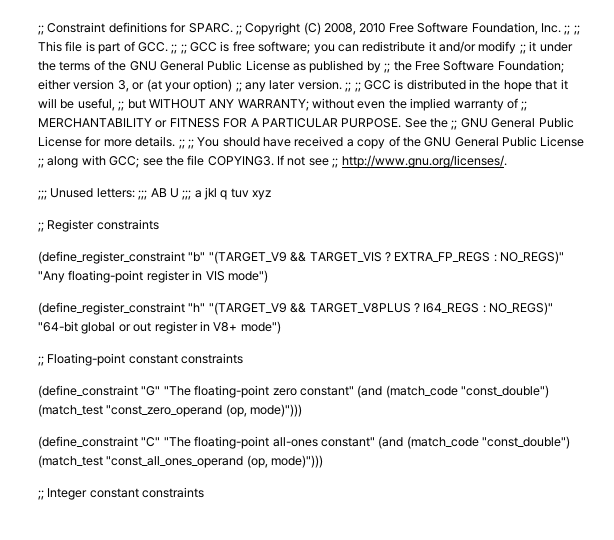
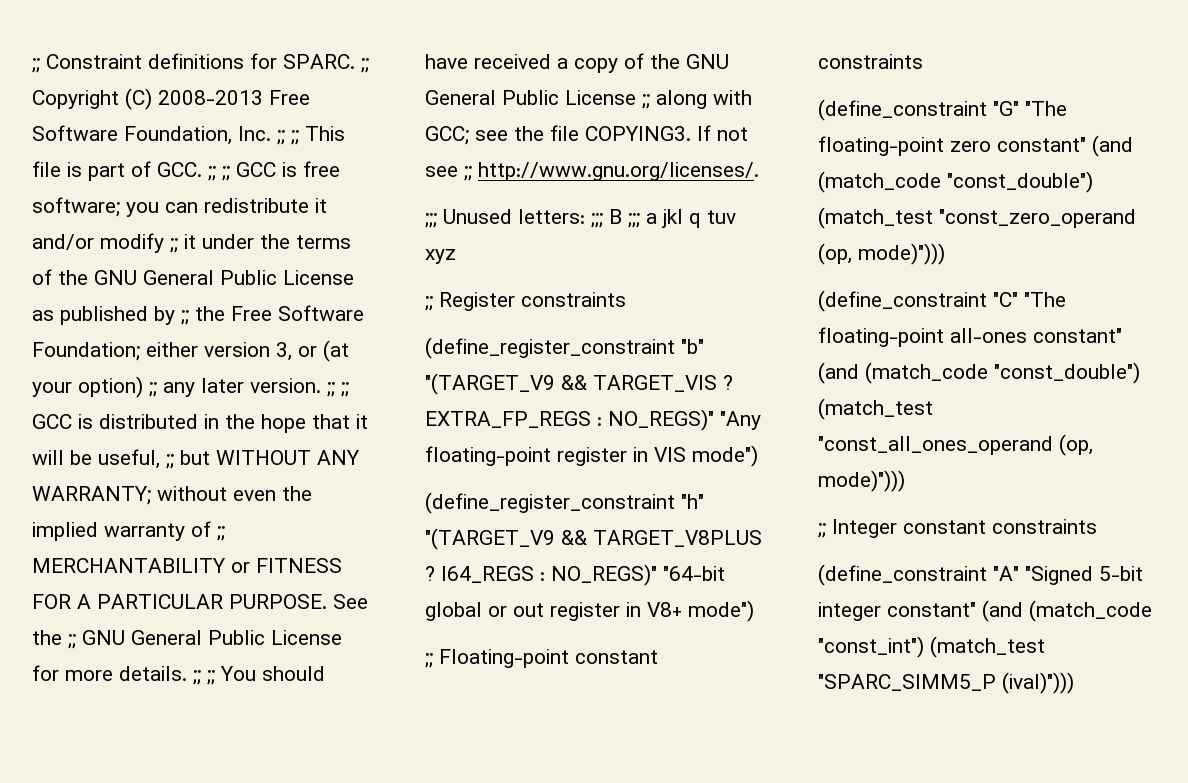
- Copyright (C) 2008, 2010 Free Software Foundation, Inc. ;;
+ Copyright (C) 2008-2013 Free Software Foundation, Inc. ;;
- ;;; Unused letters: ;;; AB U ;;; a jkl q tuv xyz
+ ;;; Unused letters: ;;; B ;;; a jkl q tuv xyz
+ (define_constraint "A" "Signed 5-bit integer constant" (and (match_code "const_int") (match_test "SPARC_SIMM5_P (ival)")))

